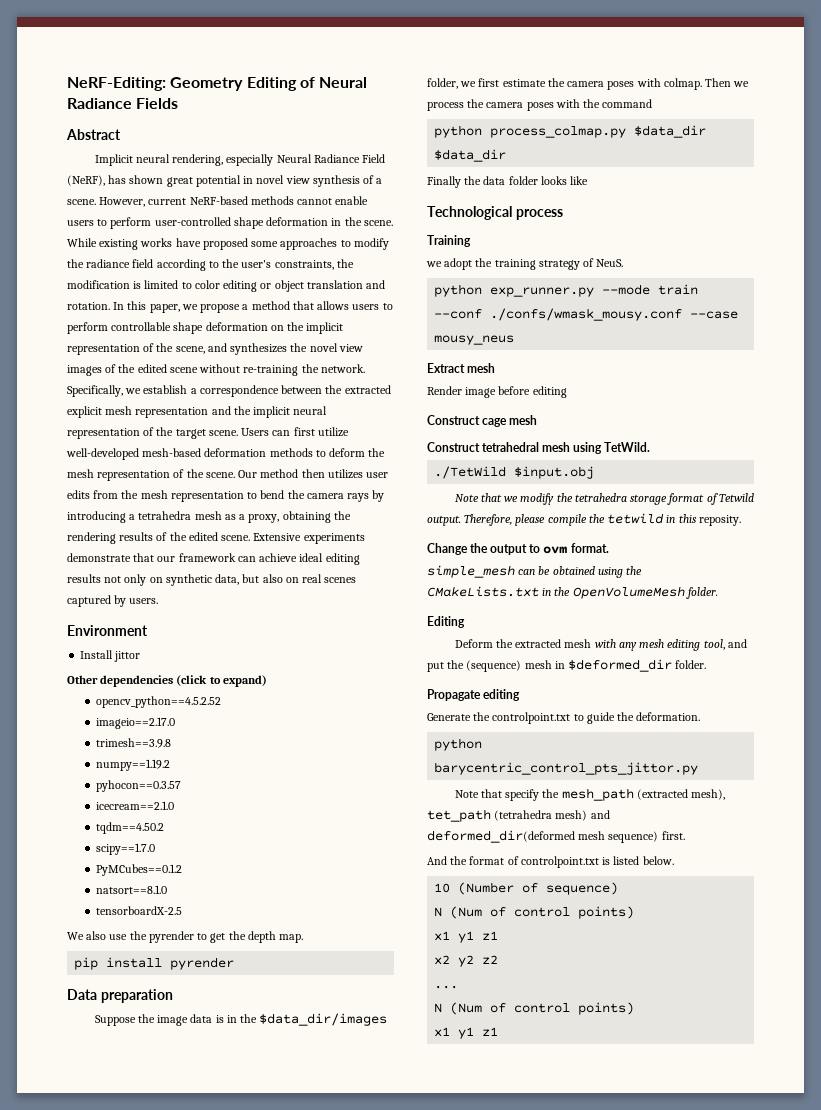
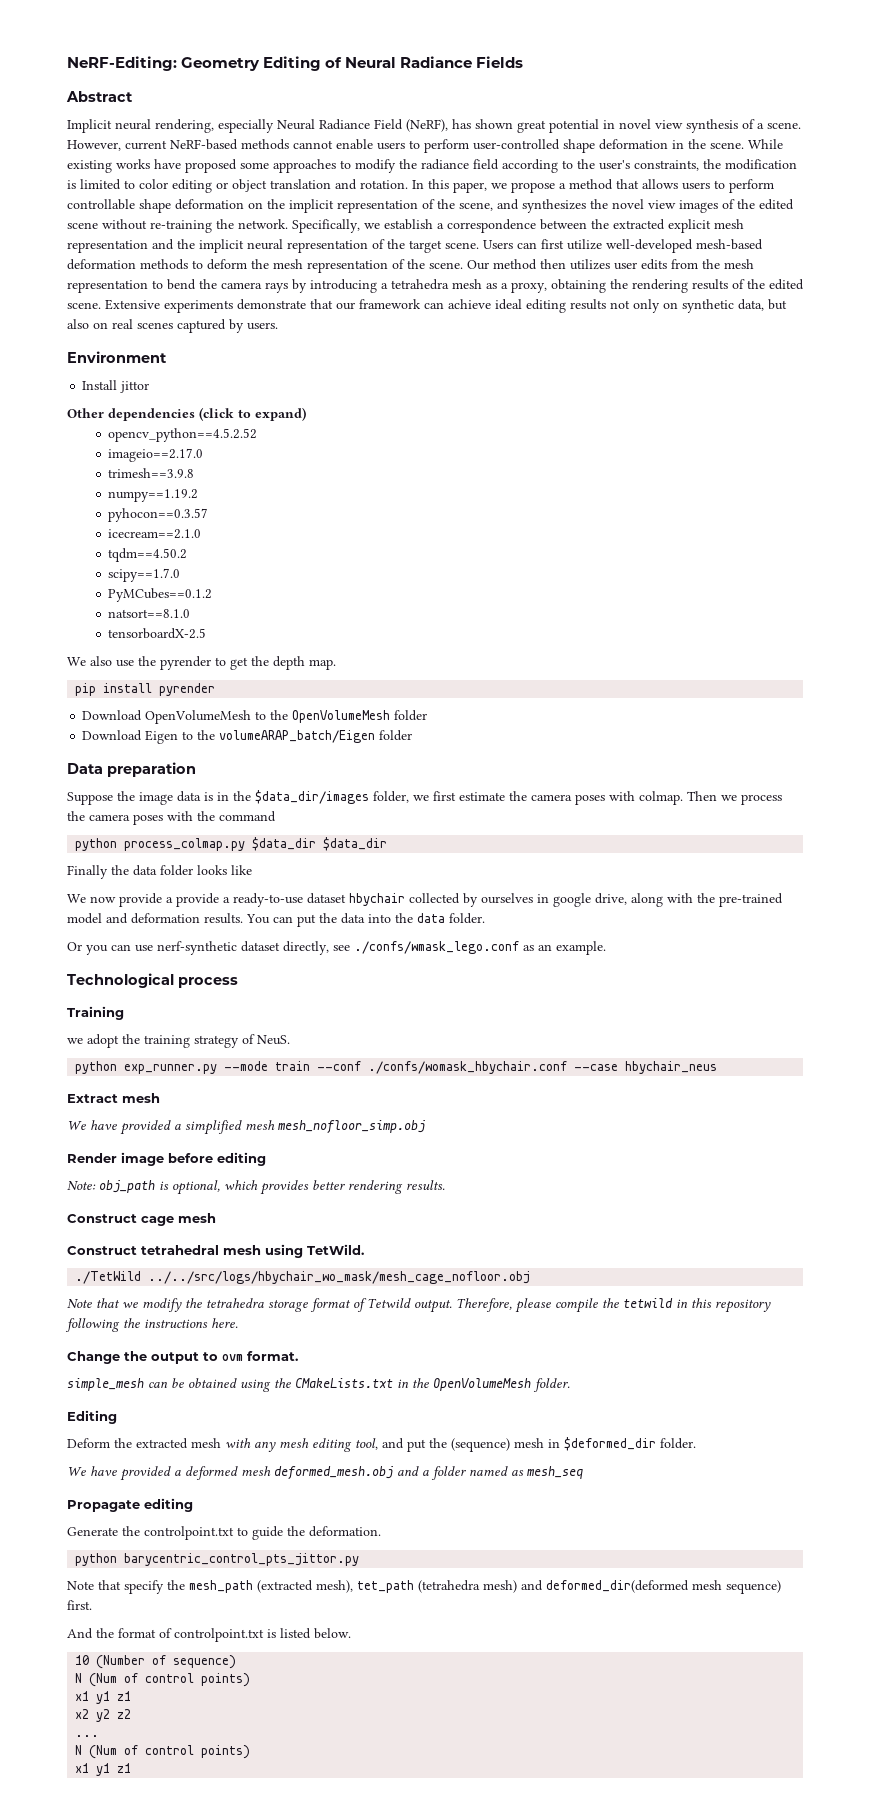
+ Download OpenVolumeMesh to the OpenVolumeMesh folder
+ Download Eigen to the volumeARAP_batch/Eigen folder
+ We now provide a provide a ready-to-use dataset hbychair collected by ourselves in google drive, along with the pre-trained model and deformation results. You can put the data into the data folder.
+ Or you can use nerf-synthetic dataset directly, see ./confs/wmask_lego.conf as an example.
- python exp_runner.py --mode train --conf ./confs/wmask_mousy.conf --case mousy_neus
+ python exp_runner.py --mode train --conf ./confs/womask_hbychair.conf --case hbychair_neus
+ We have provided a simplified mesh mesh_nofloor_simp.obj
  Render image before editing
+ Note: obj_path is optional, which provides better rendering results.
- ./TetWild $input.obj
+ ./TetWild ../../src/logs/hbychair_wo_mask/mesh_cage_nofloor.obj
- Therefore, please compile the tetwild in this reposity.
+ Therefore, please compile the tetwild in this repository following the instructions here.
+ We have provided a deformed mesh deformed_mesh.obj and a folder named as mesh_seq

